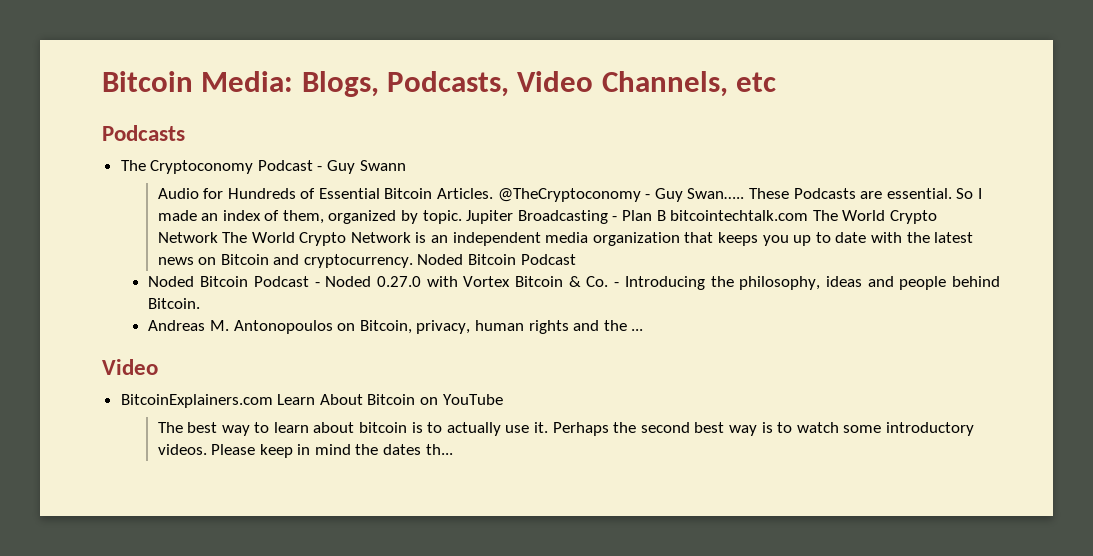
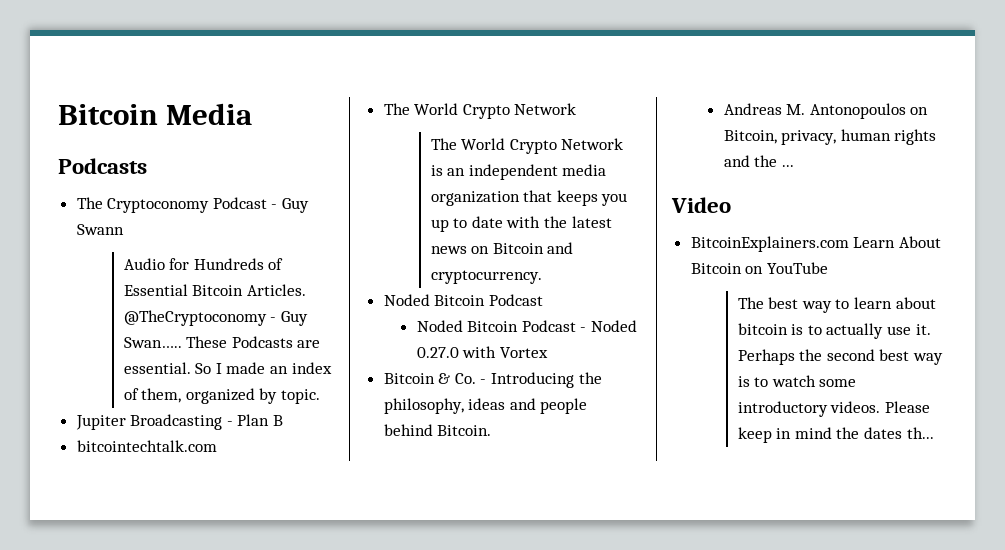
- Bitcoin Media: Blogs, Podcasts, Video Channels, etc
+ Bitcoin Media
- So I made an index of them, organized by topic. Jupiter Broadcasting - Plan B bitcointechtalk.com The World Crypto Network The World Crypto Network is an independent media organization that keeps you up to date with the latest news on Bitcoin and cryptocurrency. Noded Bitcoin Podcast
+ So I made an index of them, organized by topic.
+ Jupiter Broadcasting - Plan B
+ bitcointechtalk.com
+ The World Crypto Network
+ The World Crypto Network is an independent media organization that keeps you up to date with the latest news on Bitcoin and cryptocurrency.
+ Noded Bitcoin Podcast
- Noded Bitcoin Podcast - Noded 0.27.0 with Vortex Bitcoin & Co. - Introducing the philosophy, ideas and people behind Bitcoin.
+ Noded Bitcoin Podcast - Noded 0.27.0 with Vortex
+ Bitcoin & Co. - Introducing the philosophy, ideas and people behind Bitcoin.

